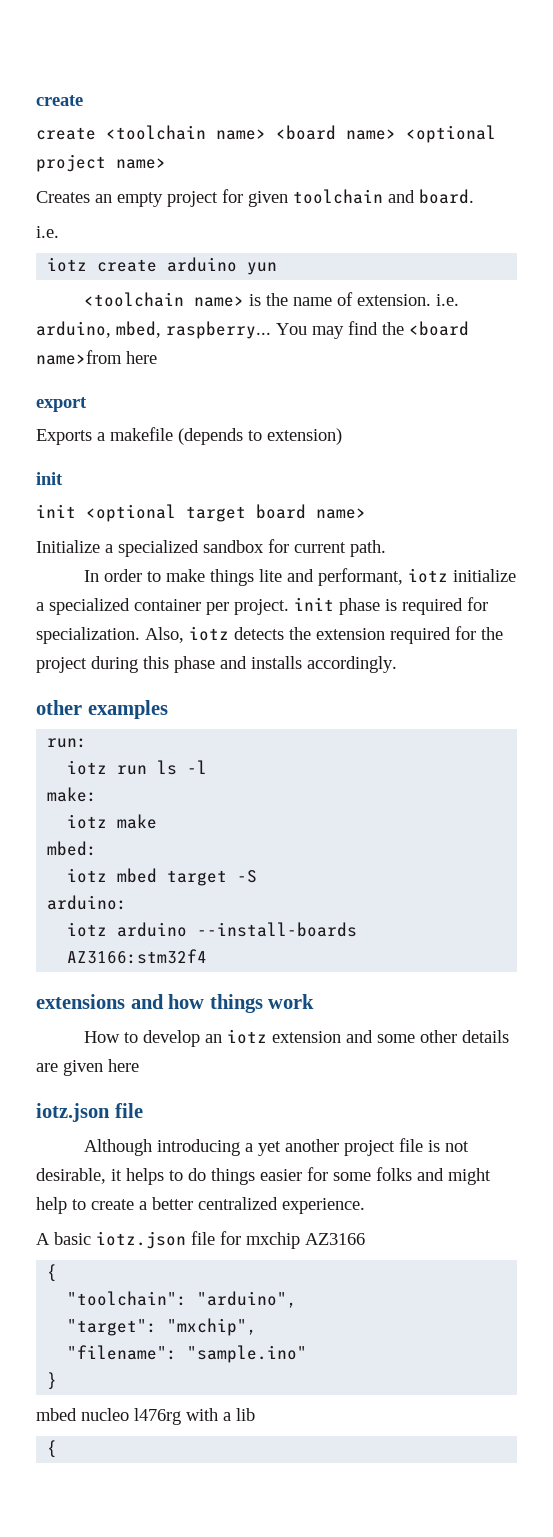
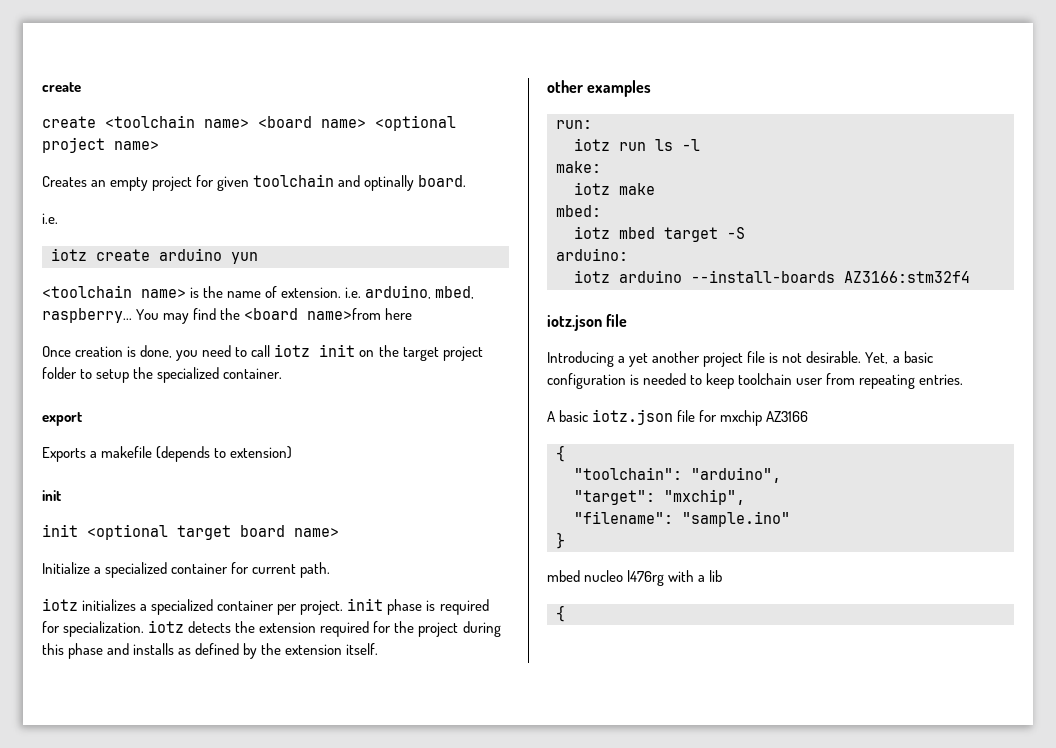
- Creates an empty project for given toolchain and board.
+ Creates an empty project for given toolchain and optinally board.
+ Once creation is done, you need to call iotz init on the target project folder to setup the specialized container.
- Initialize a specialized sandbox for current path.
+ Initialize a specialized container for current path.
- In order to make things lite and performant, iotz initialize a specialized container per project. init phase is required for specialization. Also, iotz detects the extension required for the project during this phase and installs accordingly.
+ iotz initializes a specialized container per project. init phase is required for specialization. iotz detects the extension required for the project during this phase and installs as defined by the extension itself.
- extensions and how things work
- How to develop an iotz extension and some other details are given here
- Although introducing a yet another project file is not desirable, it helps to do things easier for some folks and might help to create a better centralized experience.
+ Introducing a yet another project file is not desirable. Yet, a basic configuration is needed to keep toolchain user from repeating entries.

